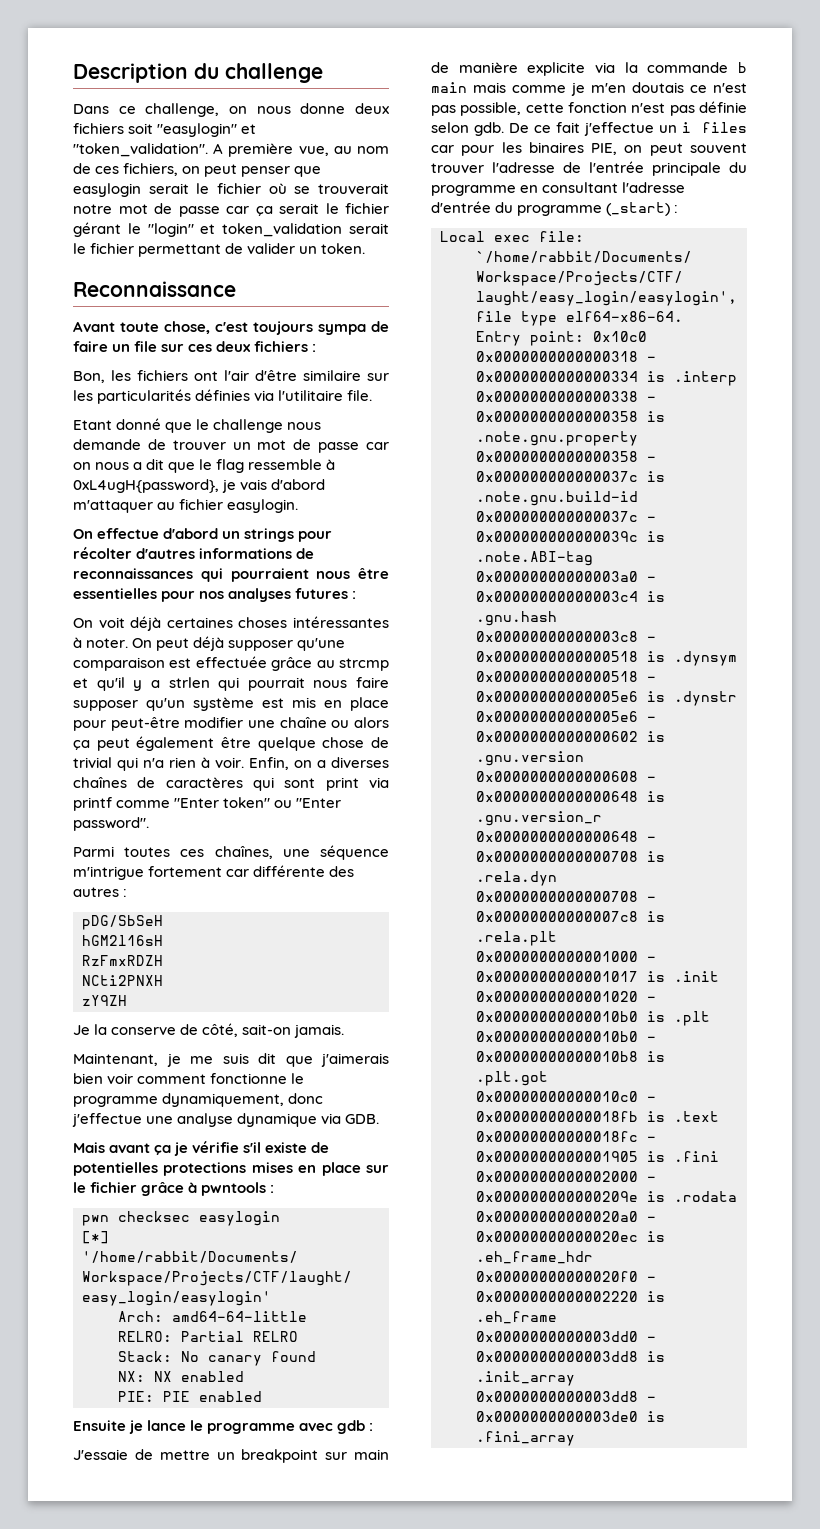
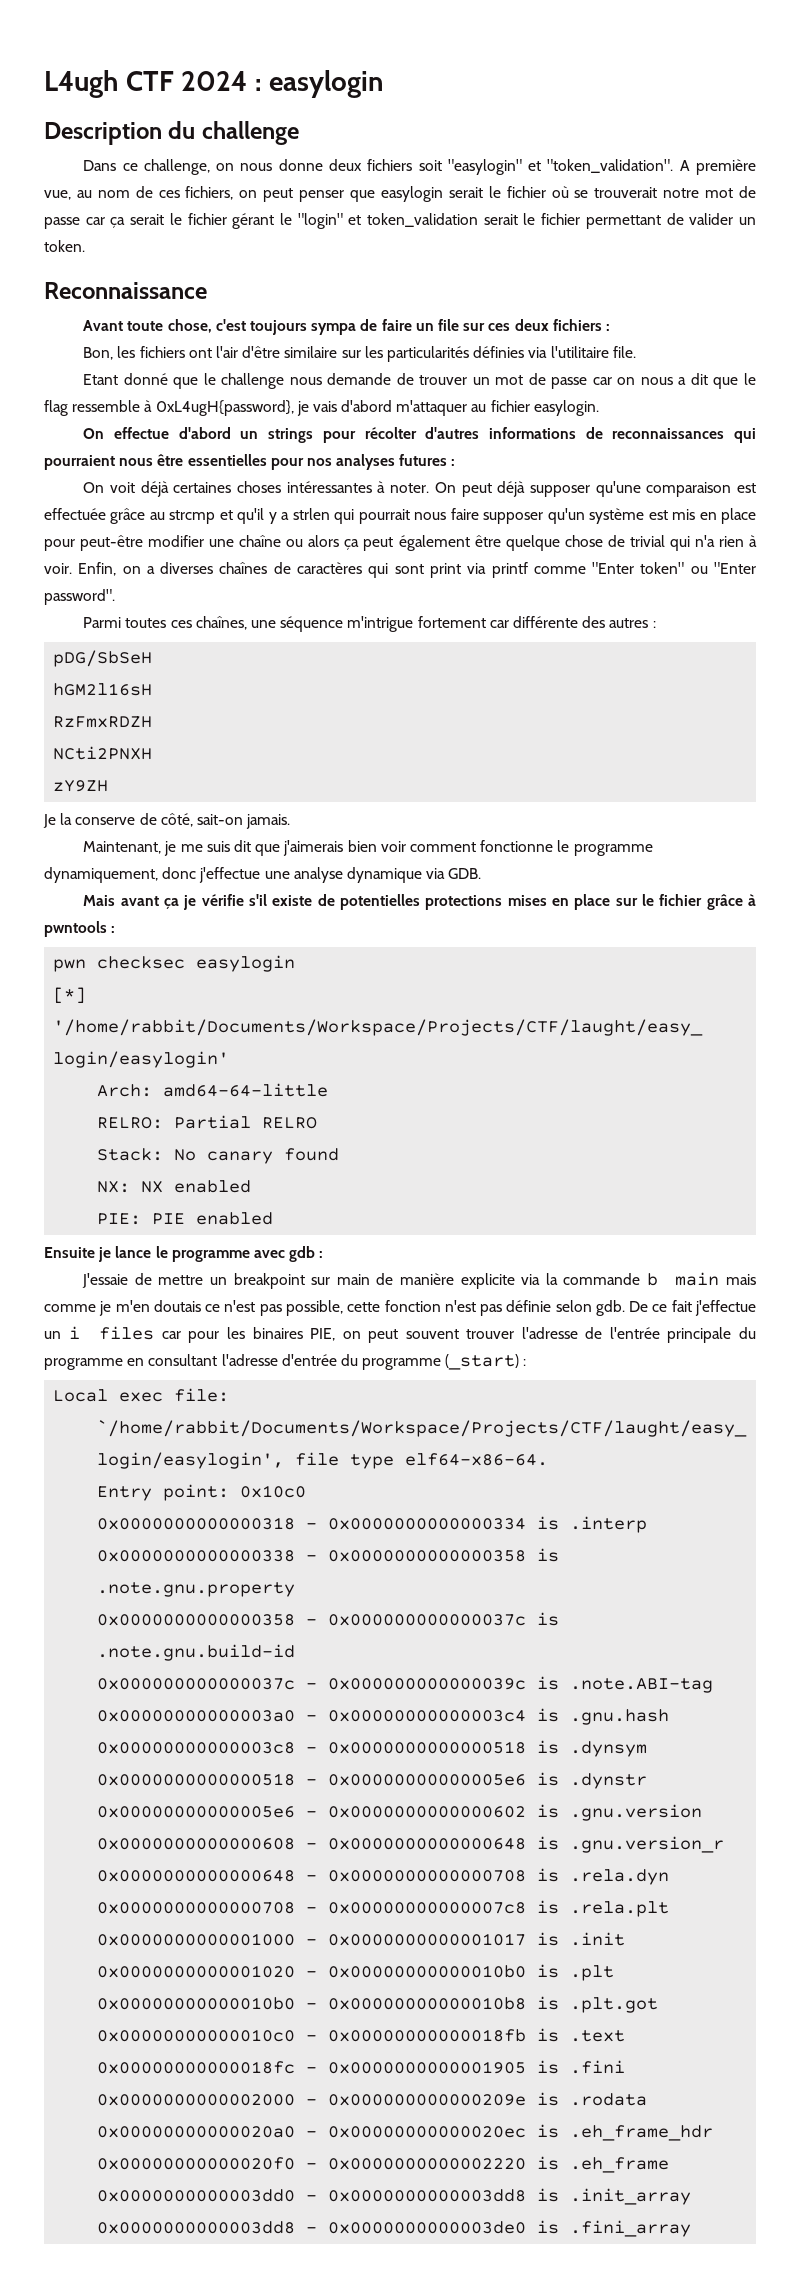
+ L4ugh CTF 2024 : easylogin

